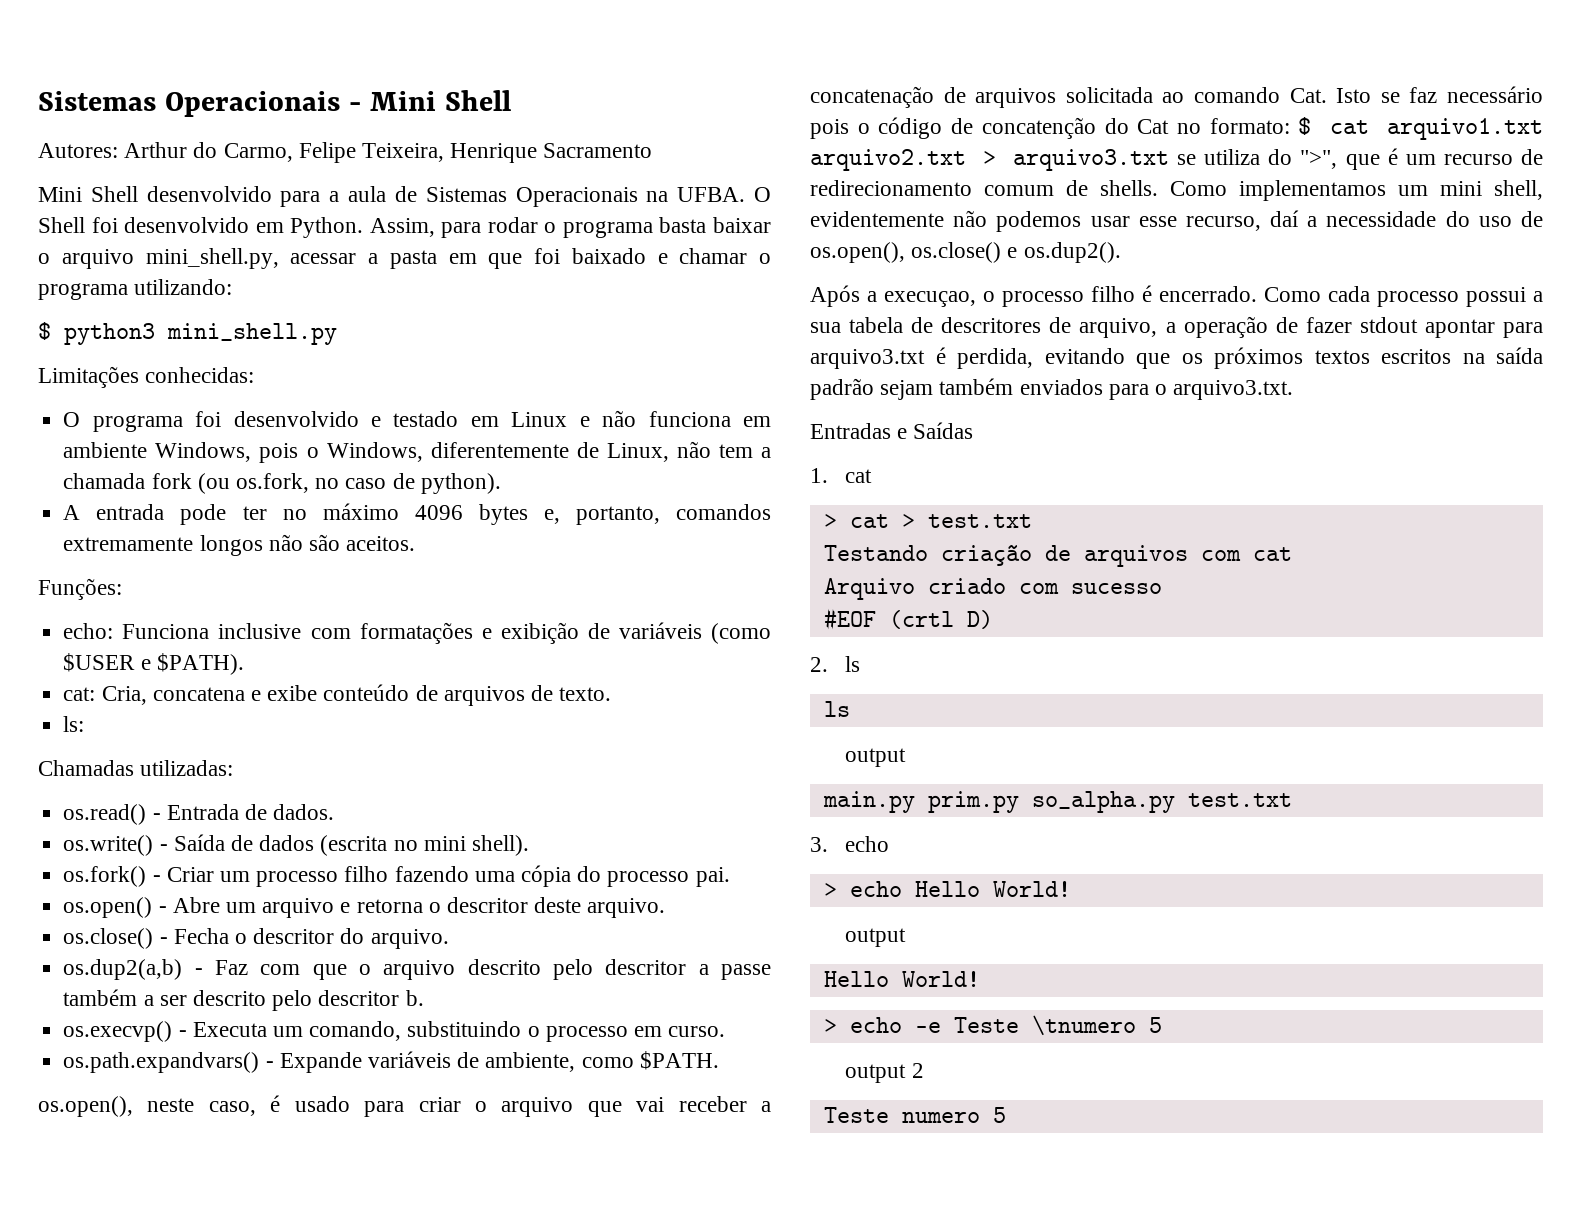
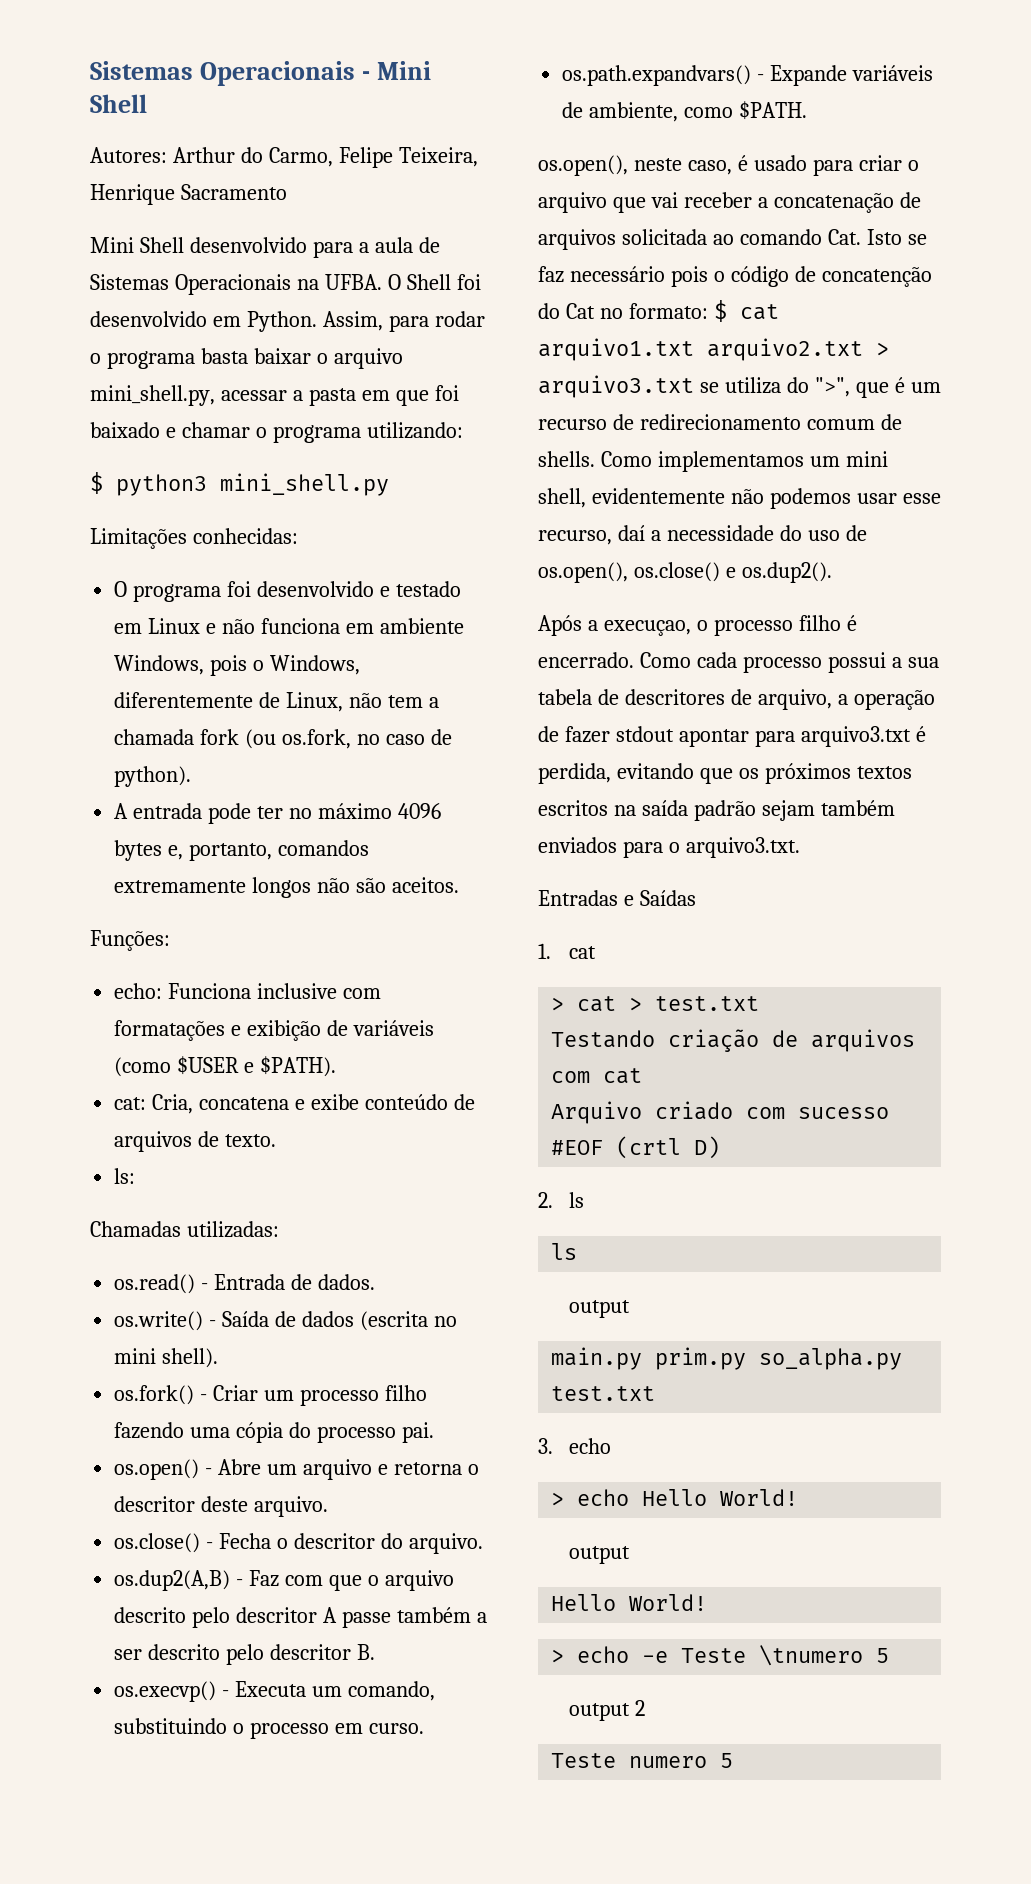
- os.dup2(a,b) - Faz com que o arquivo descrito pelo descritor a passe também a ser descrito pelo descritor b.
+ os.dup2(A,B) - Faz com que o arquivo descrito pelo descritor A passe também a ser descrito pelo descritor B.

